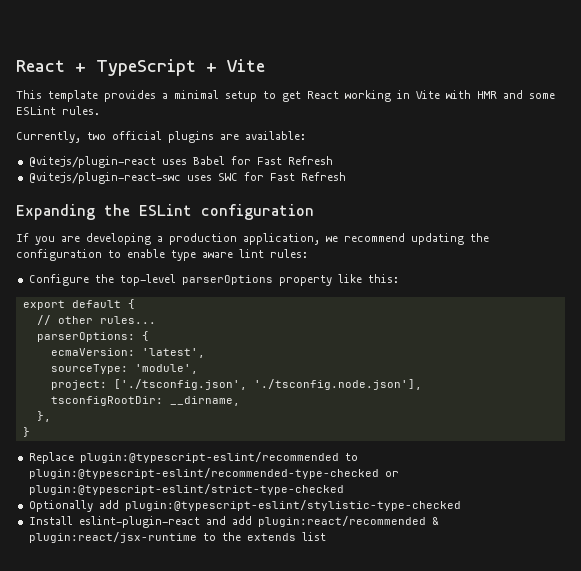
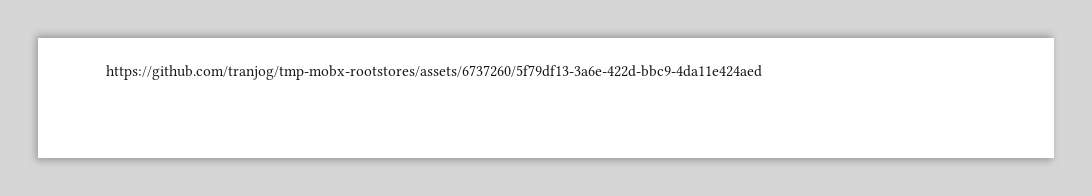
- React + TypeScript + Vite
- This template provides a minimal setup to get React working in Vite with HMR and some ESLint rules.
- Currently, two official plugins are available:
- @vitejs/plugin-react uses Babel for Fast Refresh
- @vitejs/plugin-react-swc uses SWC for Fast Refresh
- Expanding the ESLint configuration
- If you are developing a production application, we recommend updating the configuration to enable type aware lint rules:
- Configure the top-level parserOptions property like this:
- export default {
- // other rules...
- parserOptions: {
- ecmaVersion: 'latest',
- sourceType: 'module',
- project: ['./tsconfig.json', './tsconfig.node.json'],
- tsconfigRootDir: __dirname,
- },
- }
- Replace plugin:@typescript-eslint/recommended to plugin:@typescript-eslint/recommended-type-checked or plugin:@typescript-eslint/strict-type-checked
- Optionally add plugin:@typescript-eslint/stylistic-type-checked
- Install eslint-plugin-react and add plugin:react/recommended & plugin:react/jsx-runtime to the extends list
+ https://github.com/tranjog/tmp-mobx-rootstores/assets/6737260/5f79df13-3a6e-422d-bbc9-4da11e424aed

